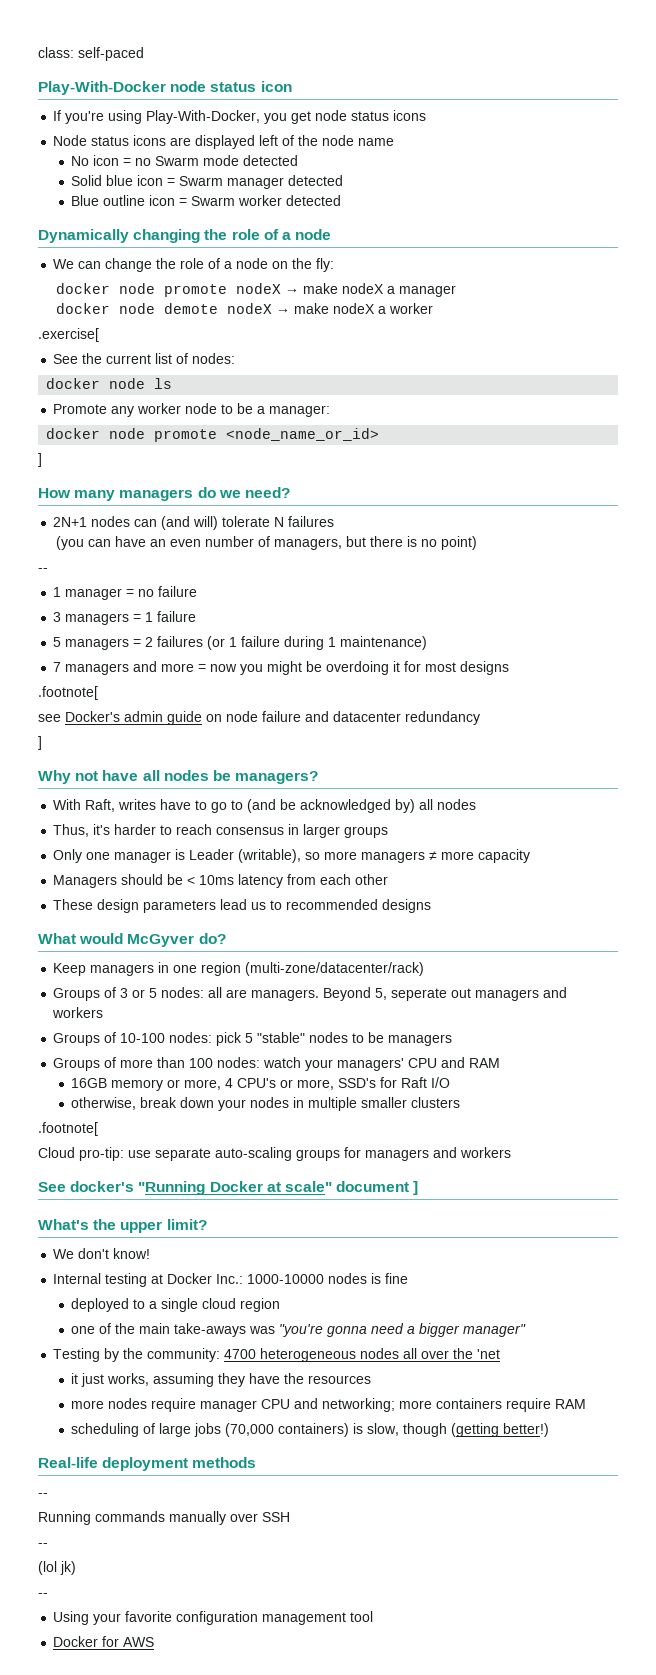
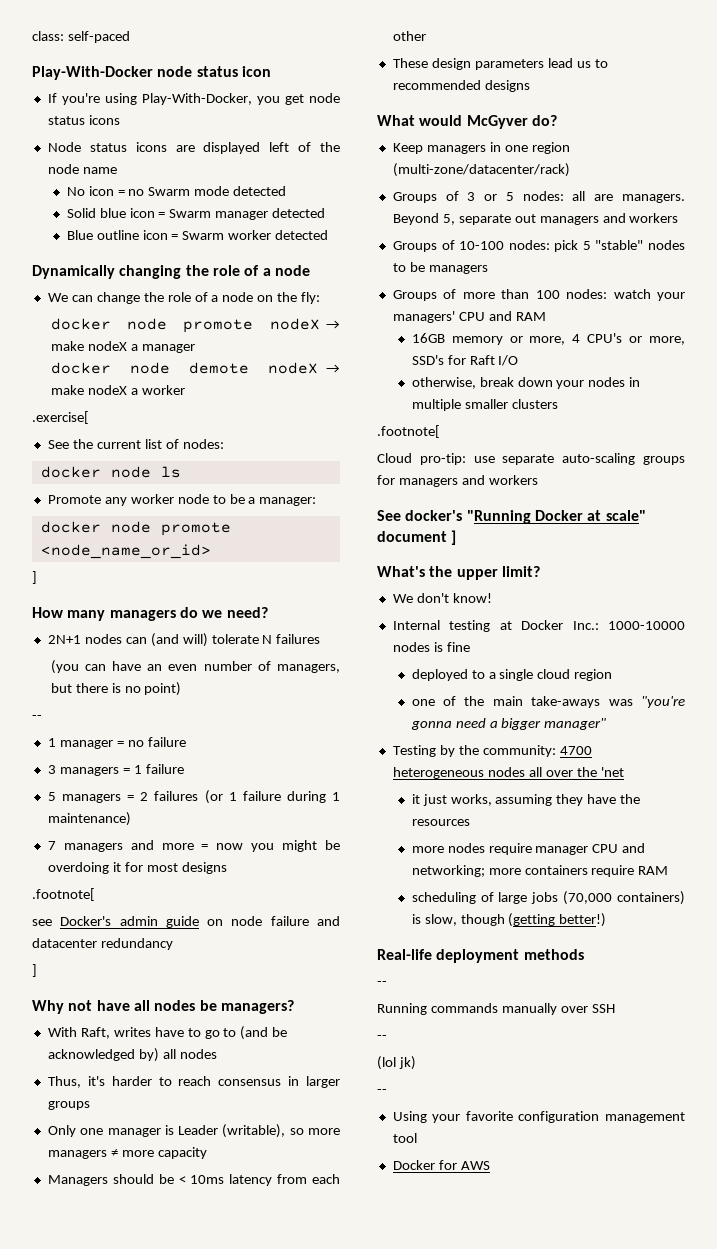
- Beyond 5, seperate out managers and workers
+ Beyond 5, separate out managers and workers

